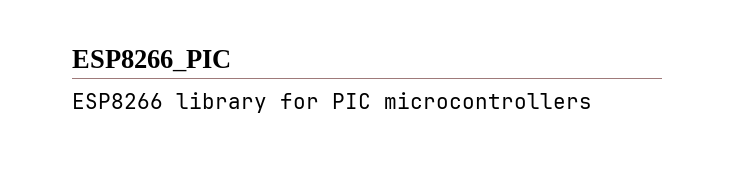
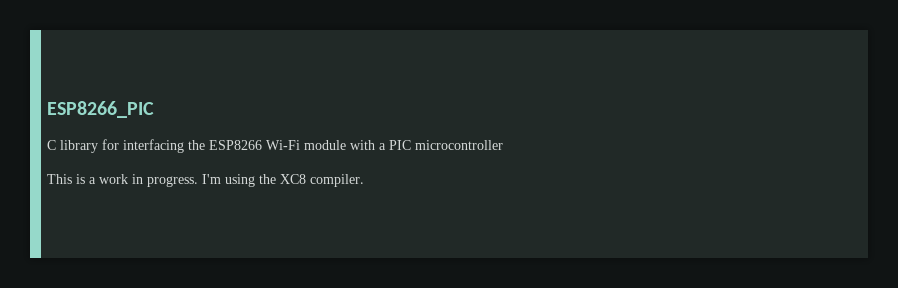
- ESP8266 library for PIC microcontrollers
+ C library for interfacing the ESP8266 Wi-Fi module with a PIC microcontroller
+ This is a work in progress. I'm using the XC8 compiler.

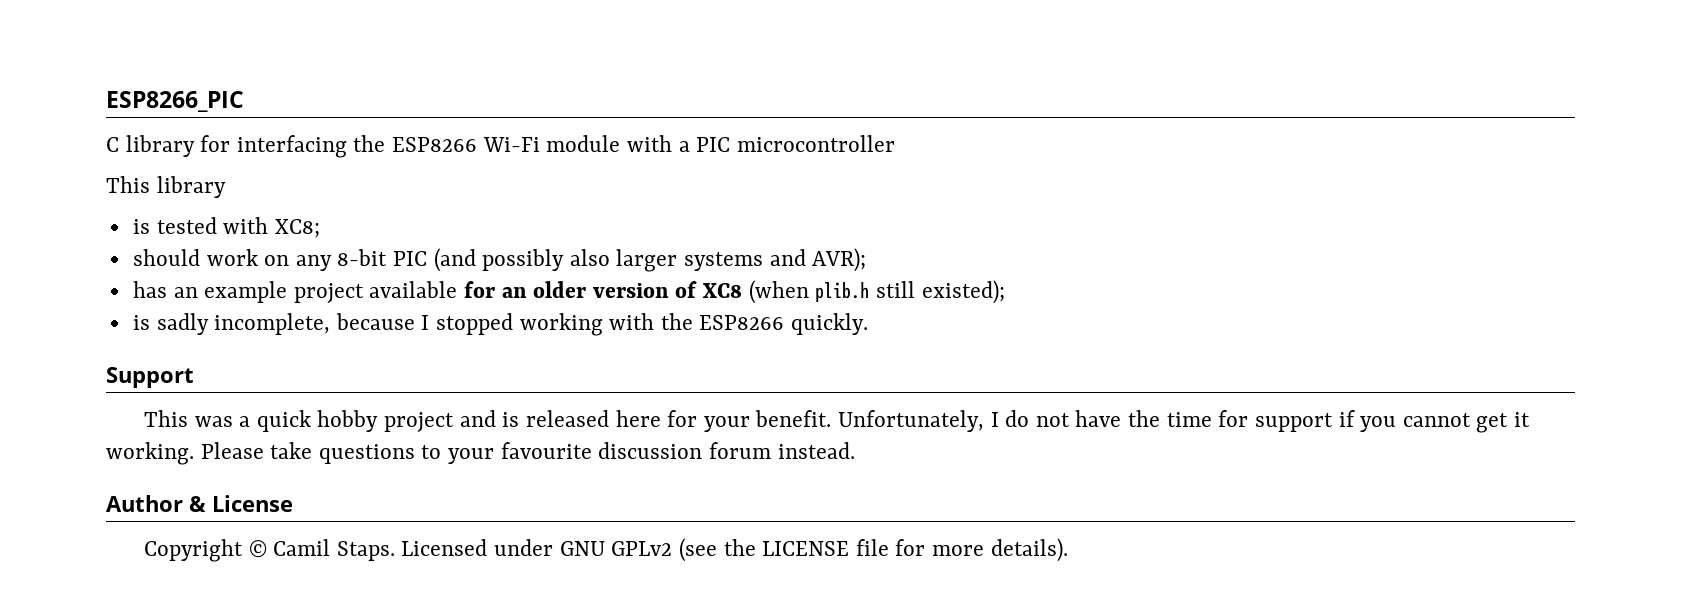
- This is a work in progress. I'm using the XC8 compiler.
+ This library
+ is tested with XC8;
+ should work on any 8-bit PIC (and possibly also larger systems and AVR);
+ has an example project available for an older version of XC8 (when plib.h still existed);
+ is sadly incomplete, because I stopped working with the ESP8266 quickly.
+ Support
+ This was a quick hobby project and is released here for your benefit. Unfortunately, I do not have the time for support if you cannot get it working. Please take questions to your favourite discussion forum instead.
+ Author & License
+ Copyright © Camil Staps. Licensed under GNU GPLv2 (see the LICENSE file for more details).

